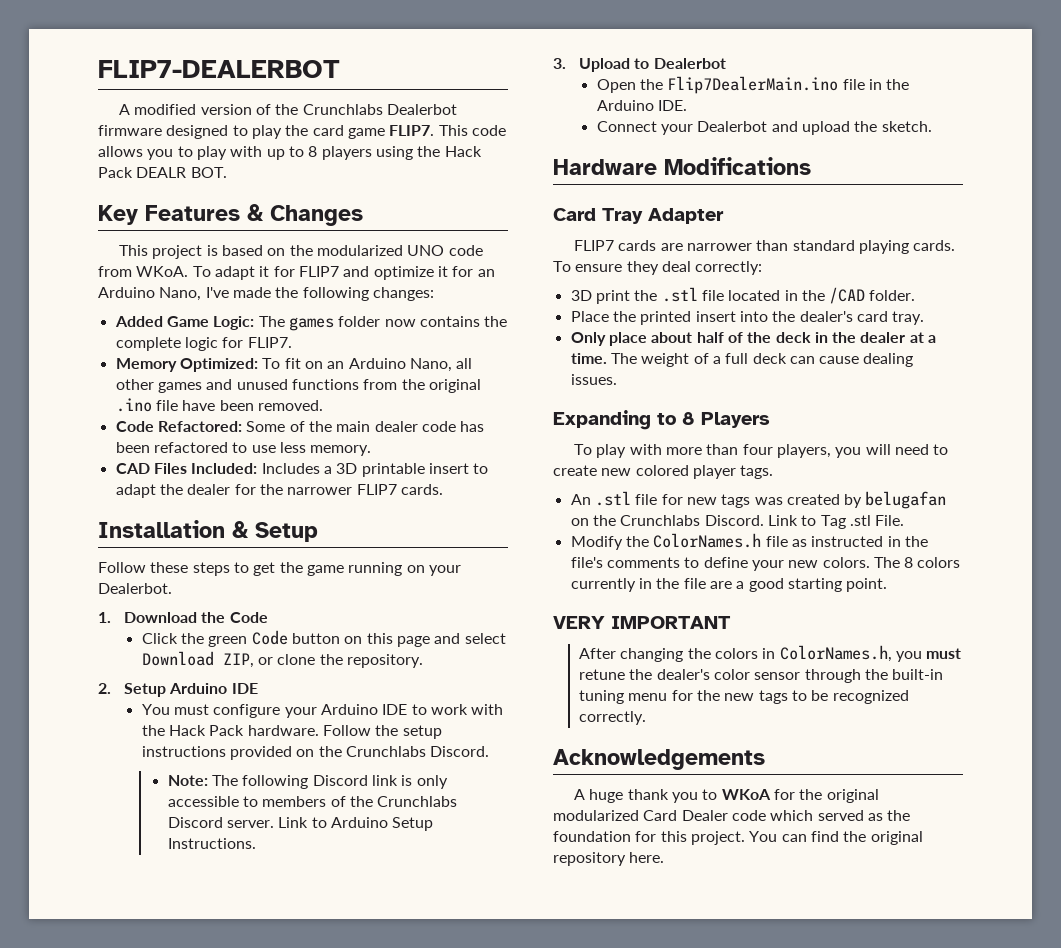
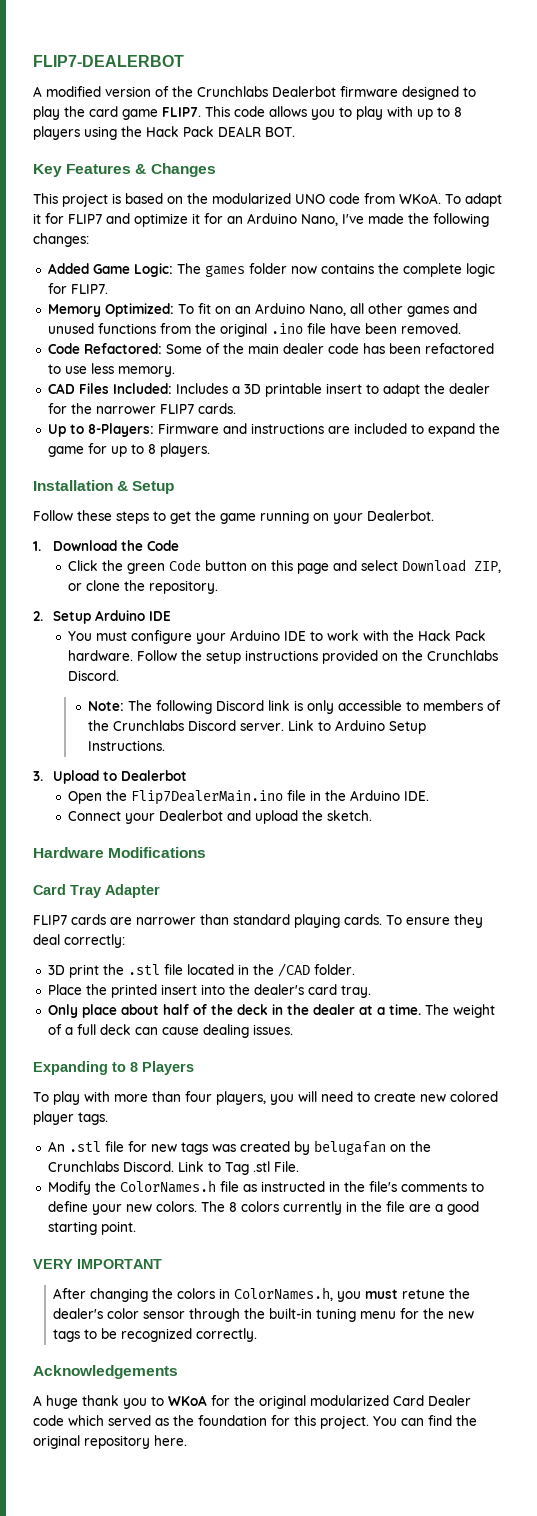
+ Up to 8-Players: Firmware and instructions are included to expand the game for up to 8 players.

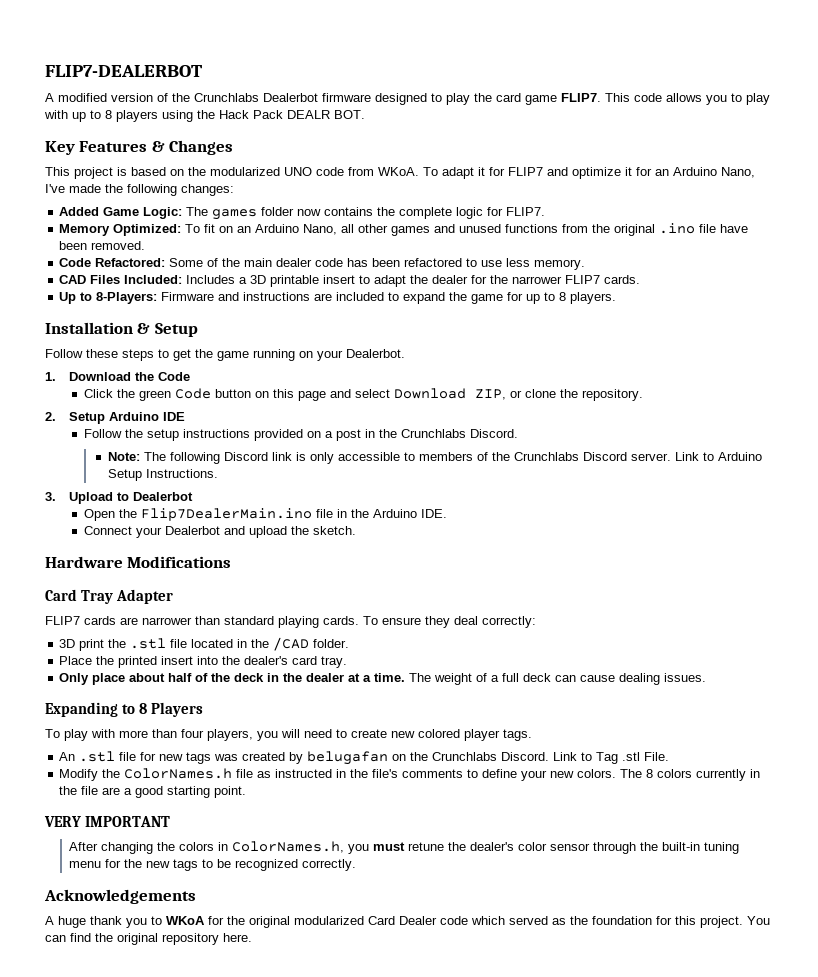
- You must configure your Arduino IDE to work with the Hack Pack hardware. Follow the setup instructions provided on the Crunchlabs Discord.
+ Follow the setup instructions provided on a post in the Crunchlabs Discord.

